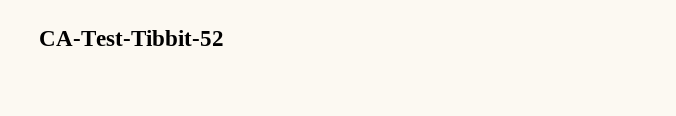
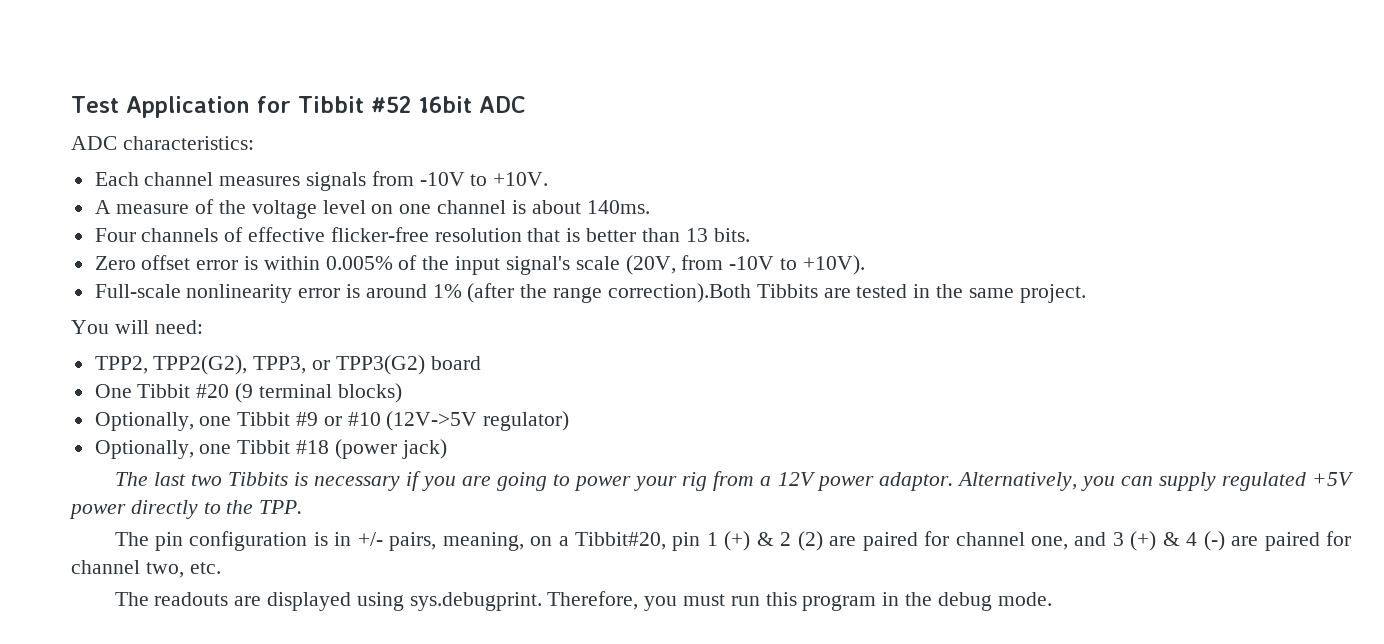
- CA-Test-Tibbit-52
+ Test Application for Tibbit #52 16bit ADC
+ ADC characteristics:
+ Each channel measures signals from -10V to +10V.
+ A measure of the voltage level on one channel is about 140ms.
+ Four channels of effective flicker-free resolution that is better than 13 bits.
+ Zero offset error is within 0.005% of the input signal's scale (20V, from -10V to +10V).
+ Full-scale nonlinearity error is around 1% (after the range correction).Both Tibbits are tested in the same project.
+ You will need:
+ TPP2, TPP2(G2), TPP3, or TPP3(G2) board
+ One Tibbit #20 (9 terminal blocks)
+ Optionally, one Tibbit #9 or #10 (12V->5V regulator)
+ Optionally, one Tibbit #18 (power jack)
+ The last two Tibbits is necessary if you are going to power your rig from a 12V power adaptor. Alternatively, you can supply regulated +5V power directly to the TPP.
+ The pin configuration is in +/- pairs, meaning, on a Tibbit#20, pin 1 (+) & 2 (2) are paired for channel one, and 3 (+) & 4 (-) are paired for channel two, etc.
+ The readouts are displayed using sys.debugprint. Therefore, you must run this program in the debug mode.

